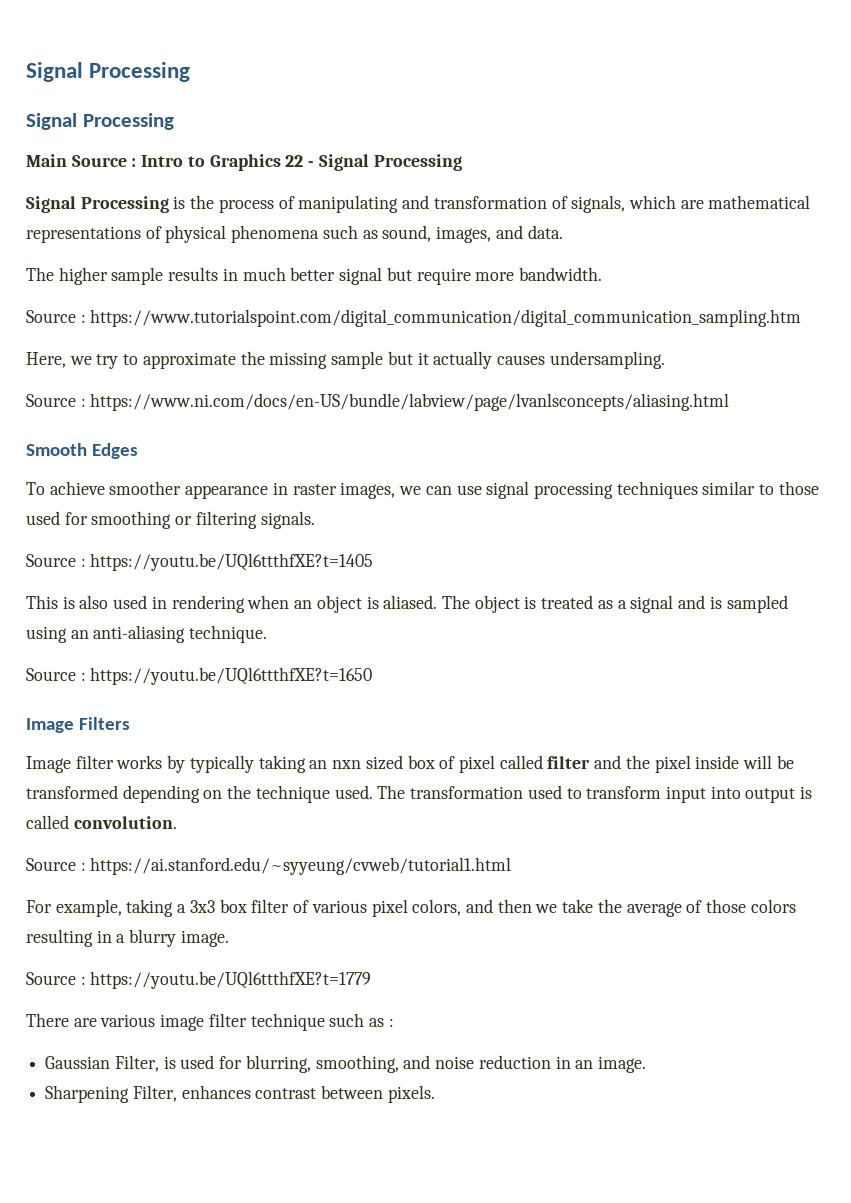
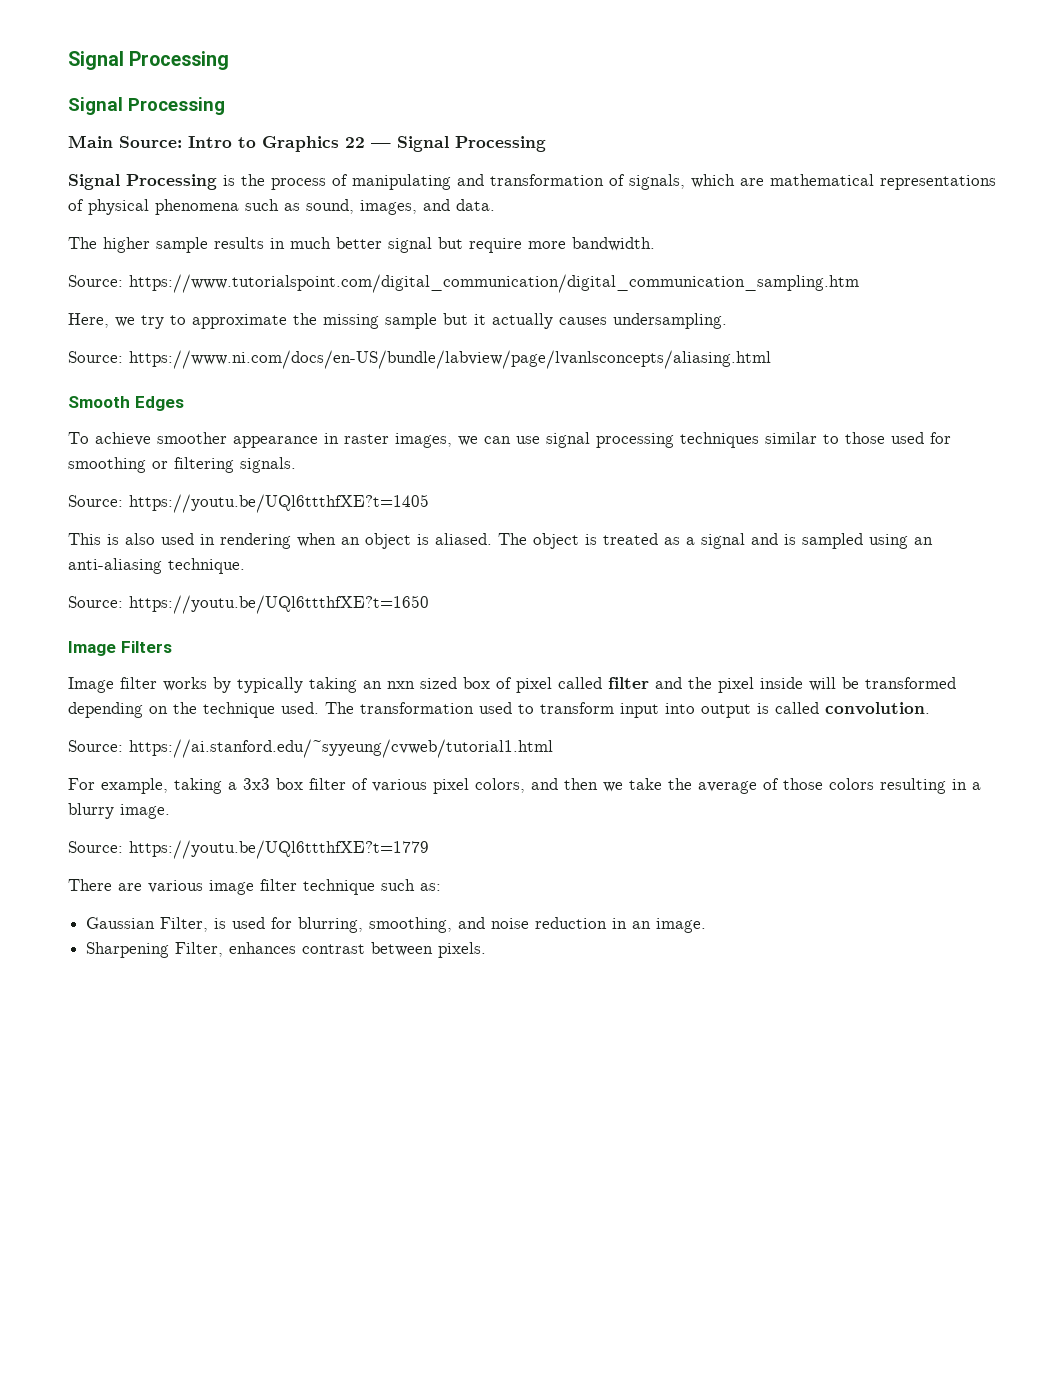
- Main Source : Intro to Graphics 22 - Signal Processing
+ Main Source: Intro to Graphics 22 — Signal Processing
- Source : https://www.tutorialspoint.com/digital_communication/digital_communication_sampling.htm
+ Source: https://www.tutorialspoint.com/digital_communication/digital_communication_sampling.htm
- Source : https://www.ni.com/docs/en-US/bundle/labview/page/lvanlsconcepts/aliasing.html
+ Source: https://www.ni.com/docs/en-US/bundle/labview/page/lvanlsconcepts/aliasing.html
- Source : https://youtu.be/UQl6ttthfXE?t=1405
+ Source: https://youtu.be/UQl6ttthfXE?t=1405
- Source : https://youtu.be/UQl6ttthfXE?t=1650
+ Source: https://youtu.be/UQl6ttthfXE?t=1650
- Source : https://ai.stanford.edu/~syyeung/cvweb/tutorial1.html
+ Source: https://ai.stanford.edu/~syyeung/cvweb/tutorial1.html
- Source : https://youtu.be/UQl6ttthfXE?t=1779
+ Source: https://youtu.be/UQl6ttthfXE?t=1779
- There are various image filter technique such as :
+ There are various image filter technique such as:

